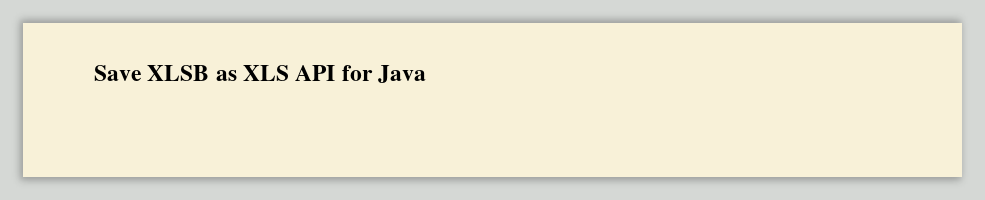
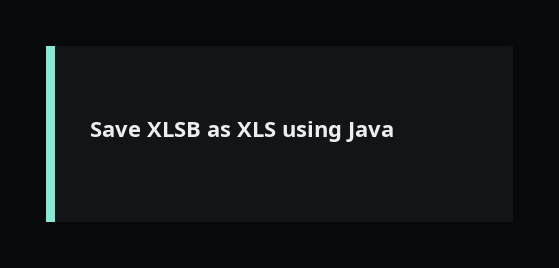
- Save XLSB as XLS API for Java
+ Save XLSB as XLS using Java

